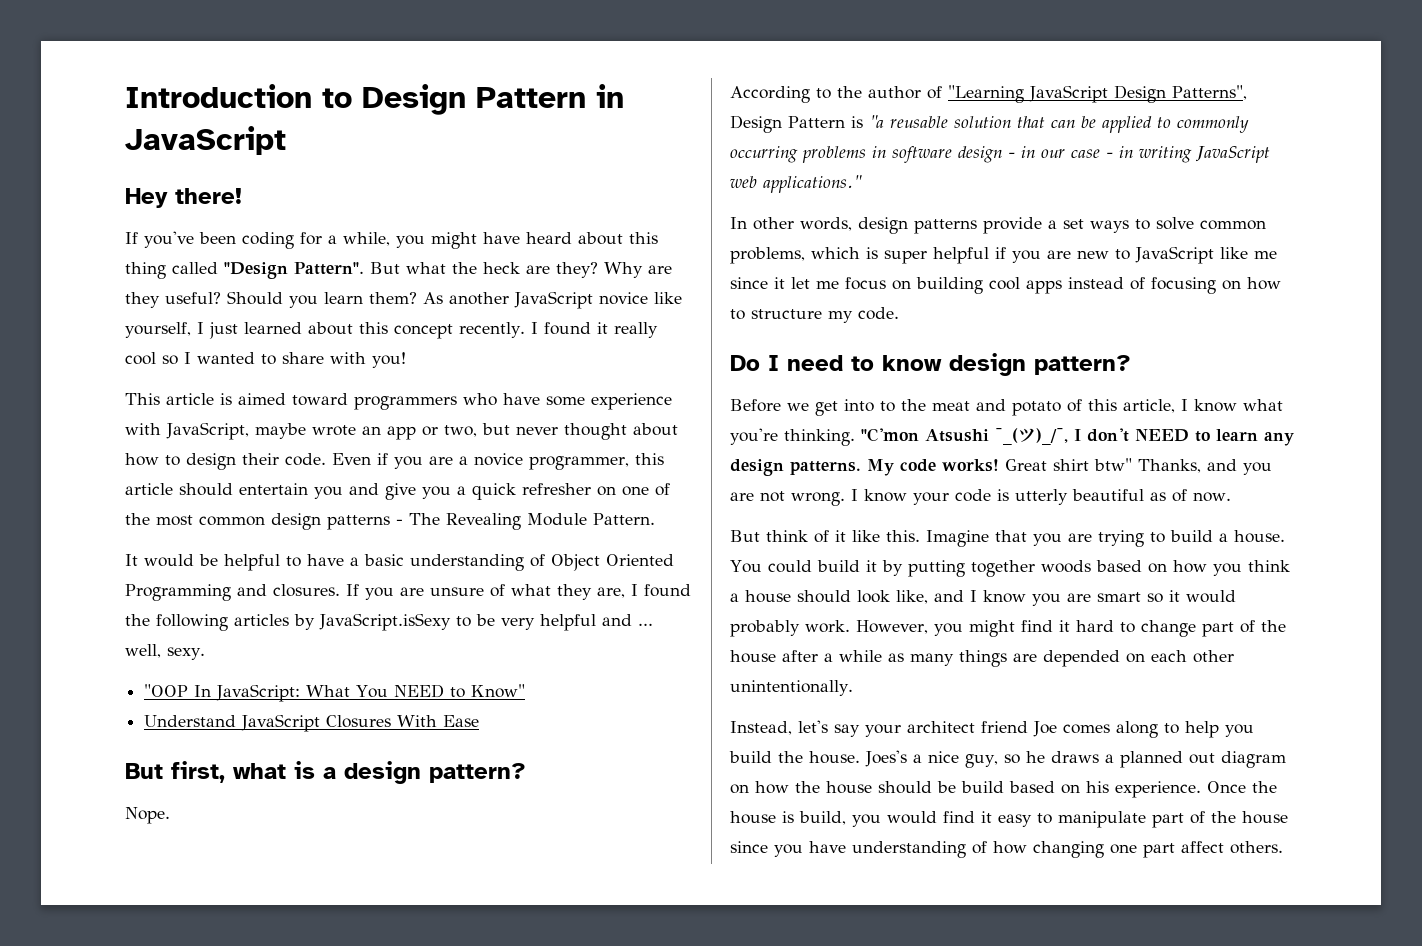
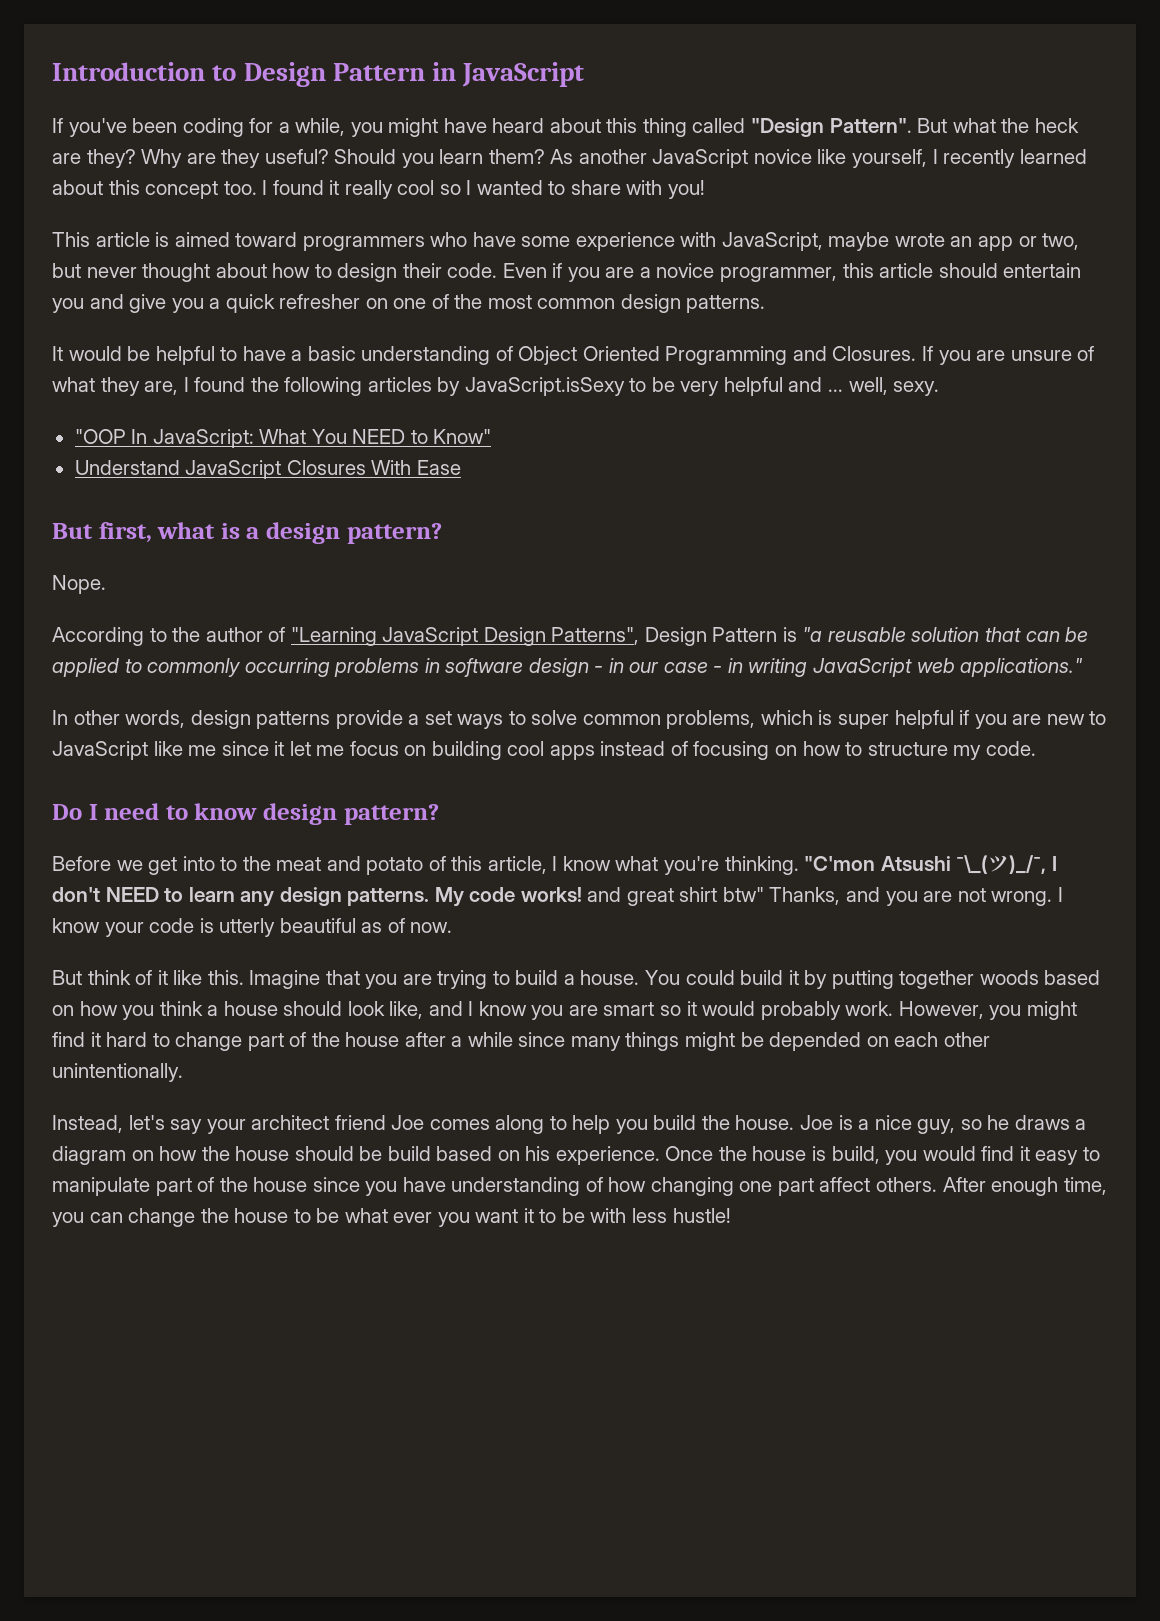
- Hey there!
- As another JavaScript novice like yourself, I just learned about this concept recently.
+ As another JavaScript novice like yourself, I recently learned about this concept too.
- Even if you are a novice programmer, this article should entertain you and give you a quick refresher on one of the most common design patterns - The Revealing Module Pattern.
+ Even if you are a novice programmer, this article should entertain you and give you a quick refresher on one of the most common design patterns.
- It would be helpful to have a basic understanding of Object Oriented Programming and closures.
+ It would be helpful to have a basic understanding of Object Oriented Programming and Closures.
- "C'mon Atsushi ¯_(ツ)_/¯, I don't NEED to learn any design patterns.
+ "C'mon Atsushi ¯\_(ツ)_/¯, I don't NEED to learn any design patterns.
- My code works! Great shirt btw" Thanks, and you are not wrong.
+ My code works! and great shirt btw" Thanks, and you are not wrong.
- However, you might find it hard to change part of the house after a while as many things are depended on each other unintentionally.
+ However, you might find it hard to change part of the house after a while since many things might be depended on each other unintentionally.
- Joes's a nice guy, so he draws a planned out diagram on how the house should be build based on his experience.
+ Joe is a nice guy, so he draws a diagram on how the house should be build based on his experience.
+ After enough time, you can change the house to be what ever you want it to be with less hustle!

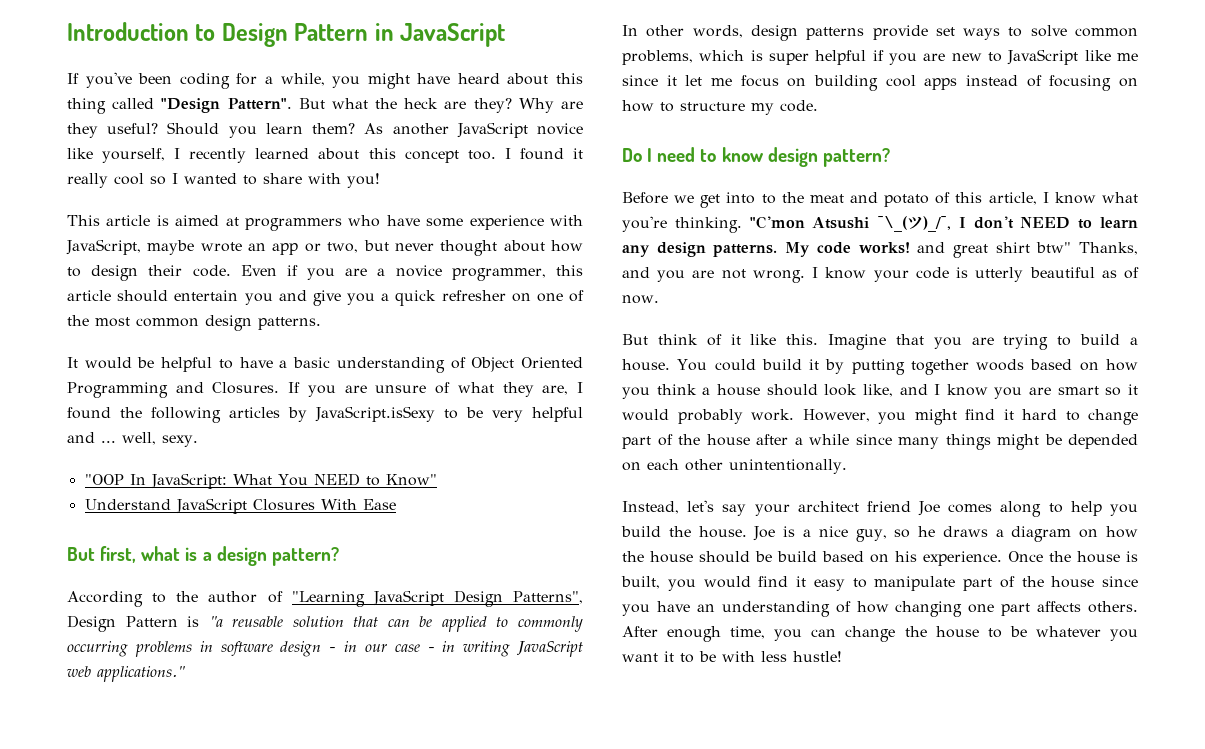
- This article is aimed toward programmers who have some experience with JavaScript, maybe wrote an app or two, but never thought about how to design their code.
+ This article is aimed at programmers who have some experience with JavaScript, maybe wrote an app or two, but never thought about how to design their code.
- Nope.
- In other words, design patterns provide a set ways to solve common problems, which is super helpful if you are new to JavaScript like me since it let me focus on building cool apps instead of focusing on how to structure my code.
+ In other words, design patterns provide set ways to solve common problems, which is super helpful if you are new to JavaScript like me since it let me focus on building cool apps instead of focusing on how to structure my code.
- Once the house is build, you would find it easy to manipulate part of the house since you have understanding of how changing one part affect others.
+ Once the house is built, you would find it easy to manipulate part of the house since you have an understanding of how changing one part affects others.
- After enough time, you can change the house to be what ever you want it to be with less hustle!
+ After enough time, you can change the house to be whatever you want it to be with less hustle!

